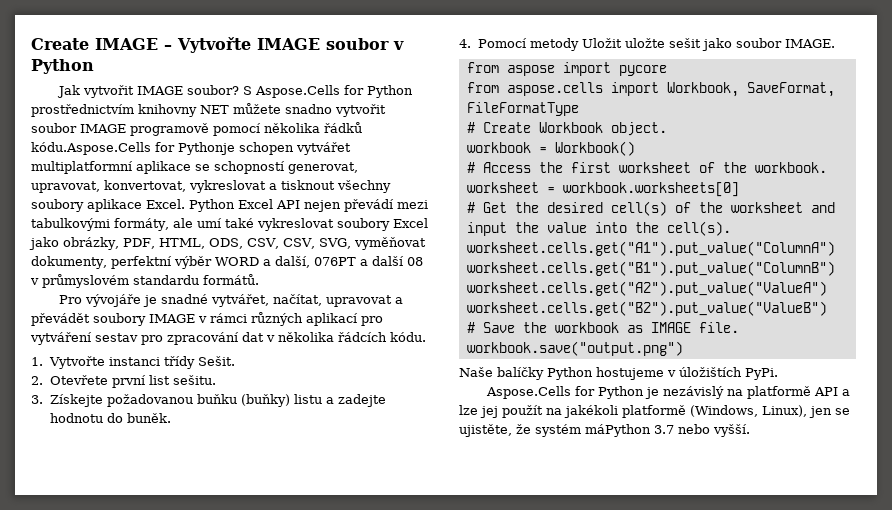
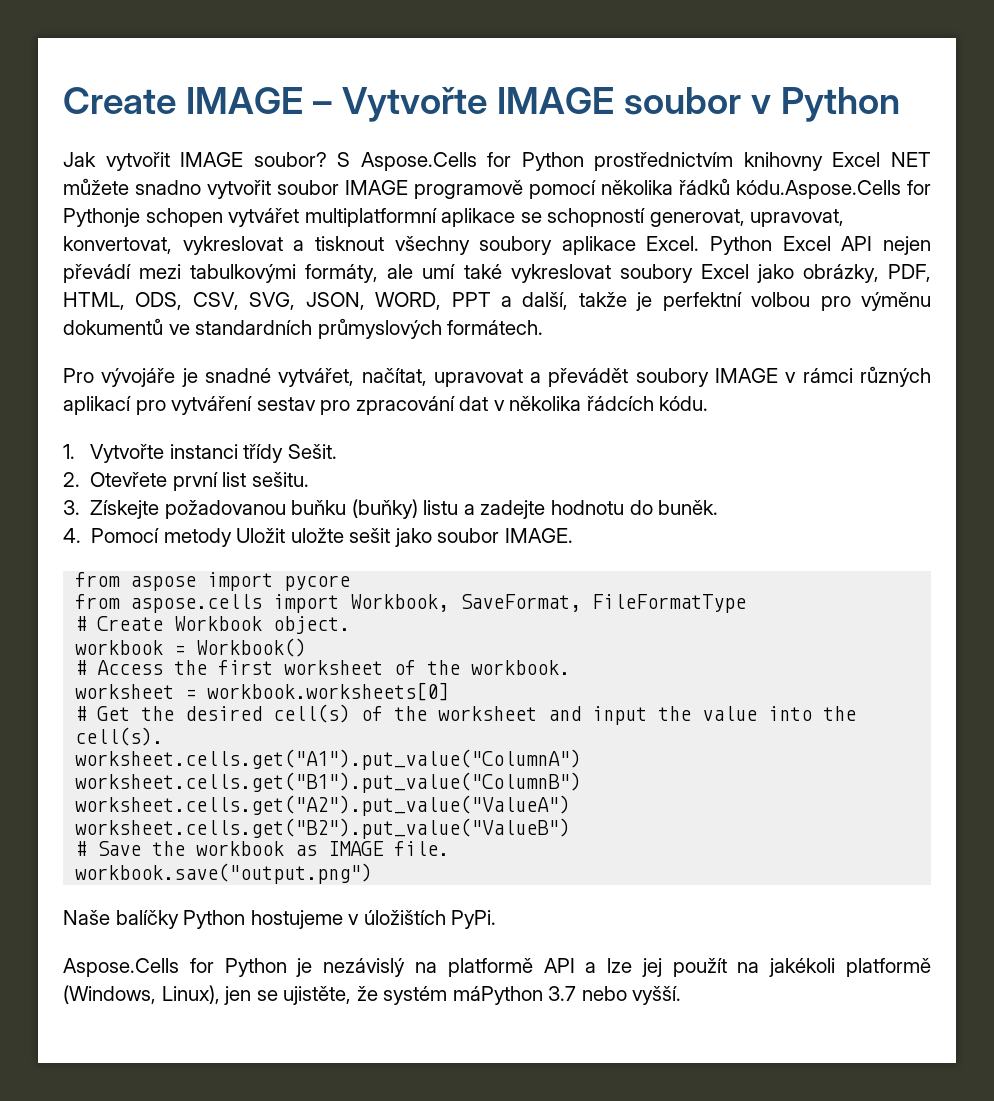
- S Aspose.Cells for Python prostřednictvím knihovny NET můžete snadno vytvořit soubor IMAGE programově pomocí několika řádků kódu.Aspose.Cells for Pythonje schopen vytvářet multiplatformní aplikace se schopností generovat, upravovat, konvertovat, vykreslovat a tisknout všechny soubory aplikace Excel.
+ S Aspose.Cells for Python prostřednictvím knihovny Excel NET můžete snadno vytvořit soubor IMAGE programově pomocí několika řádků kódu.Aspose.Cells for Pythonje schopen vytvářet multiplatformní aplikace se schopností generovat, upravovat, konvertovat, vykreslovat a tisknout všechny soubory aplikace Excel.
- Python Excel API nejen převádí mezi tabulkovými formáty, ale umí také vykreslovat soubory Excel jako obrázky, PDF, HTML, ODS, CSV, CSV, SVG, vyměňovat dokumenty, perfektní výběr WORD a další, 076PT a další 08 v průmyslovém standardu formátů.
+ Python Excel API nejen převádí mezi tabulkovými formáty, ale umí také vykreslovat soubory Excel jako obrázky, PDF, HTML, ODS, CSV, SVG, JSON, WORD, PPT a další, takže je perfektní volbou pro výměnu dokumentů ve standardních průmyslových formátech.

